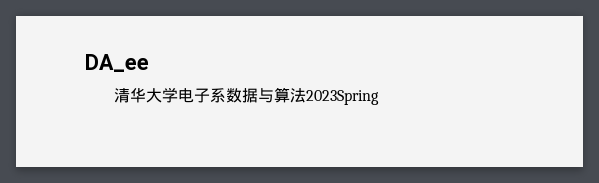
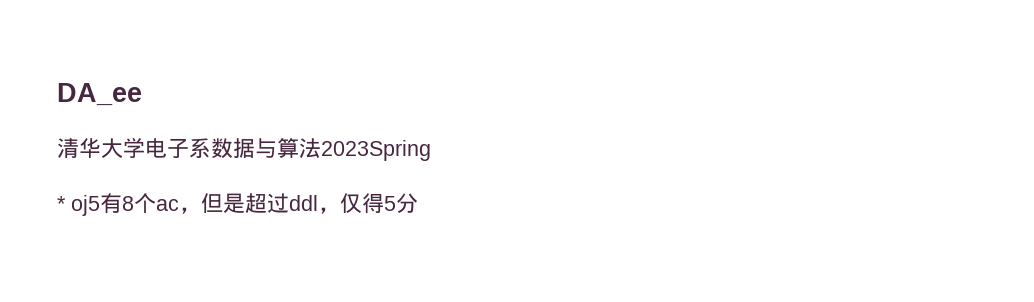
+ * oj5有8个ac，但是超过ddl，仅得5分

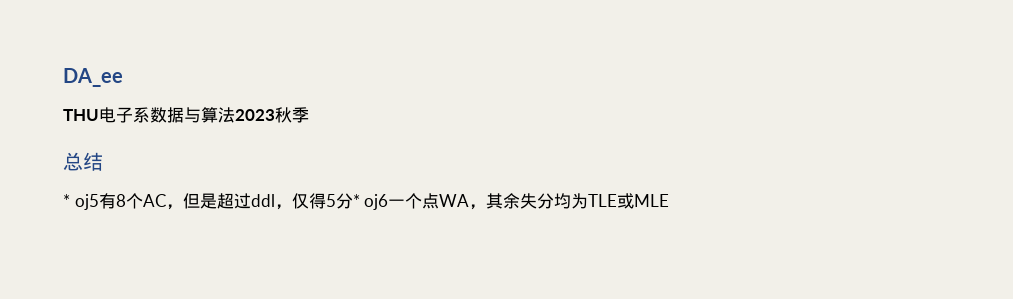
- 清华大学电子系数据与算法2023Spring
+ THU电子系数据与算法2023秋季
+ 总结
- * oj5有8个ac，但是超过ddl，仅得5分
+ * oj5有8个AC，但是超过ddl，仅得5分* oj6一个点WA，其余失分均为TLE或MLE

